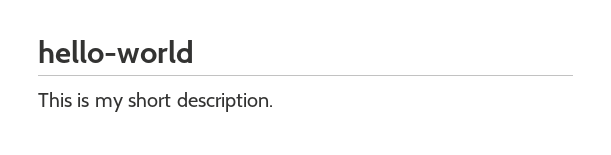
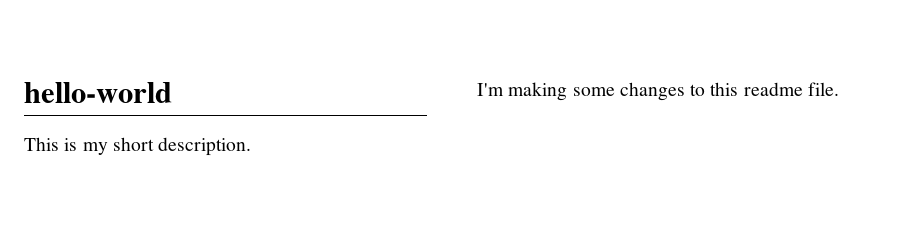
+ I'm making some changes to this readme file.

